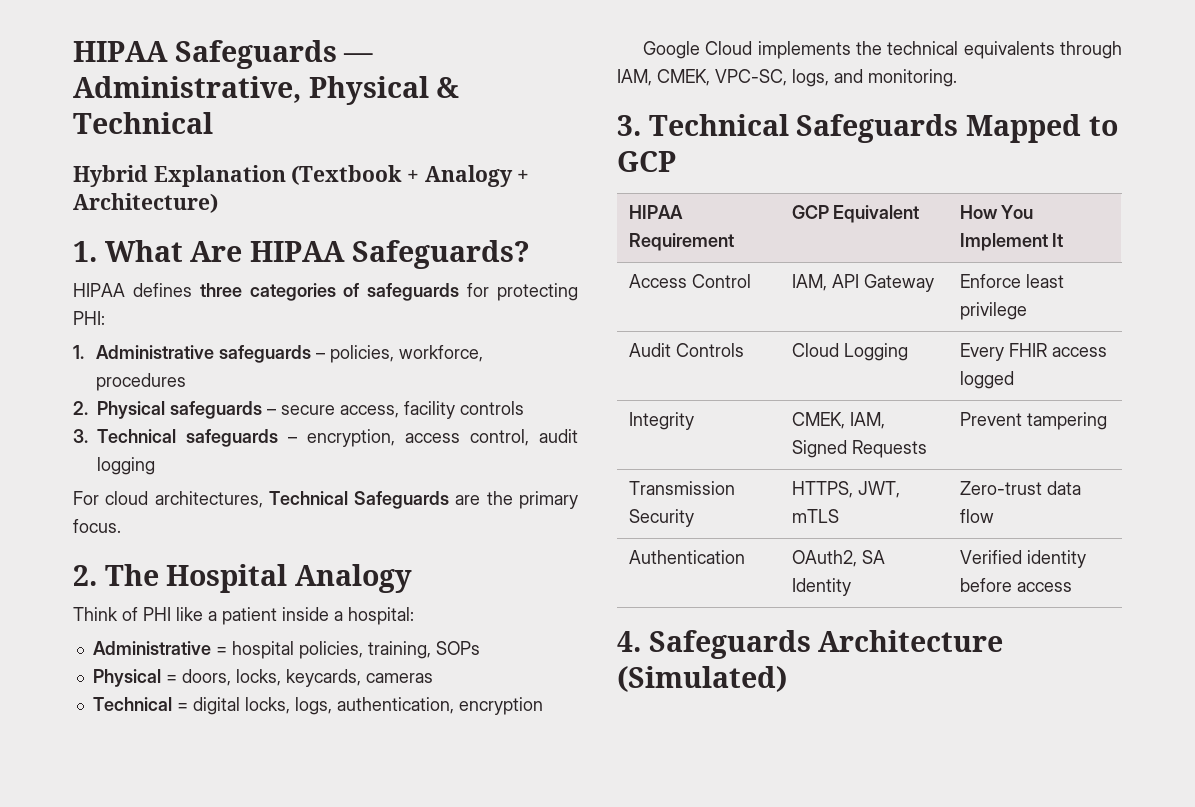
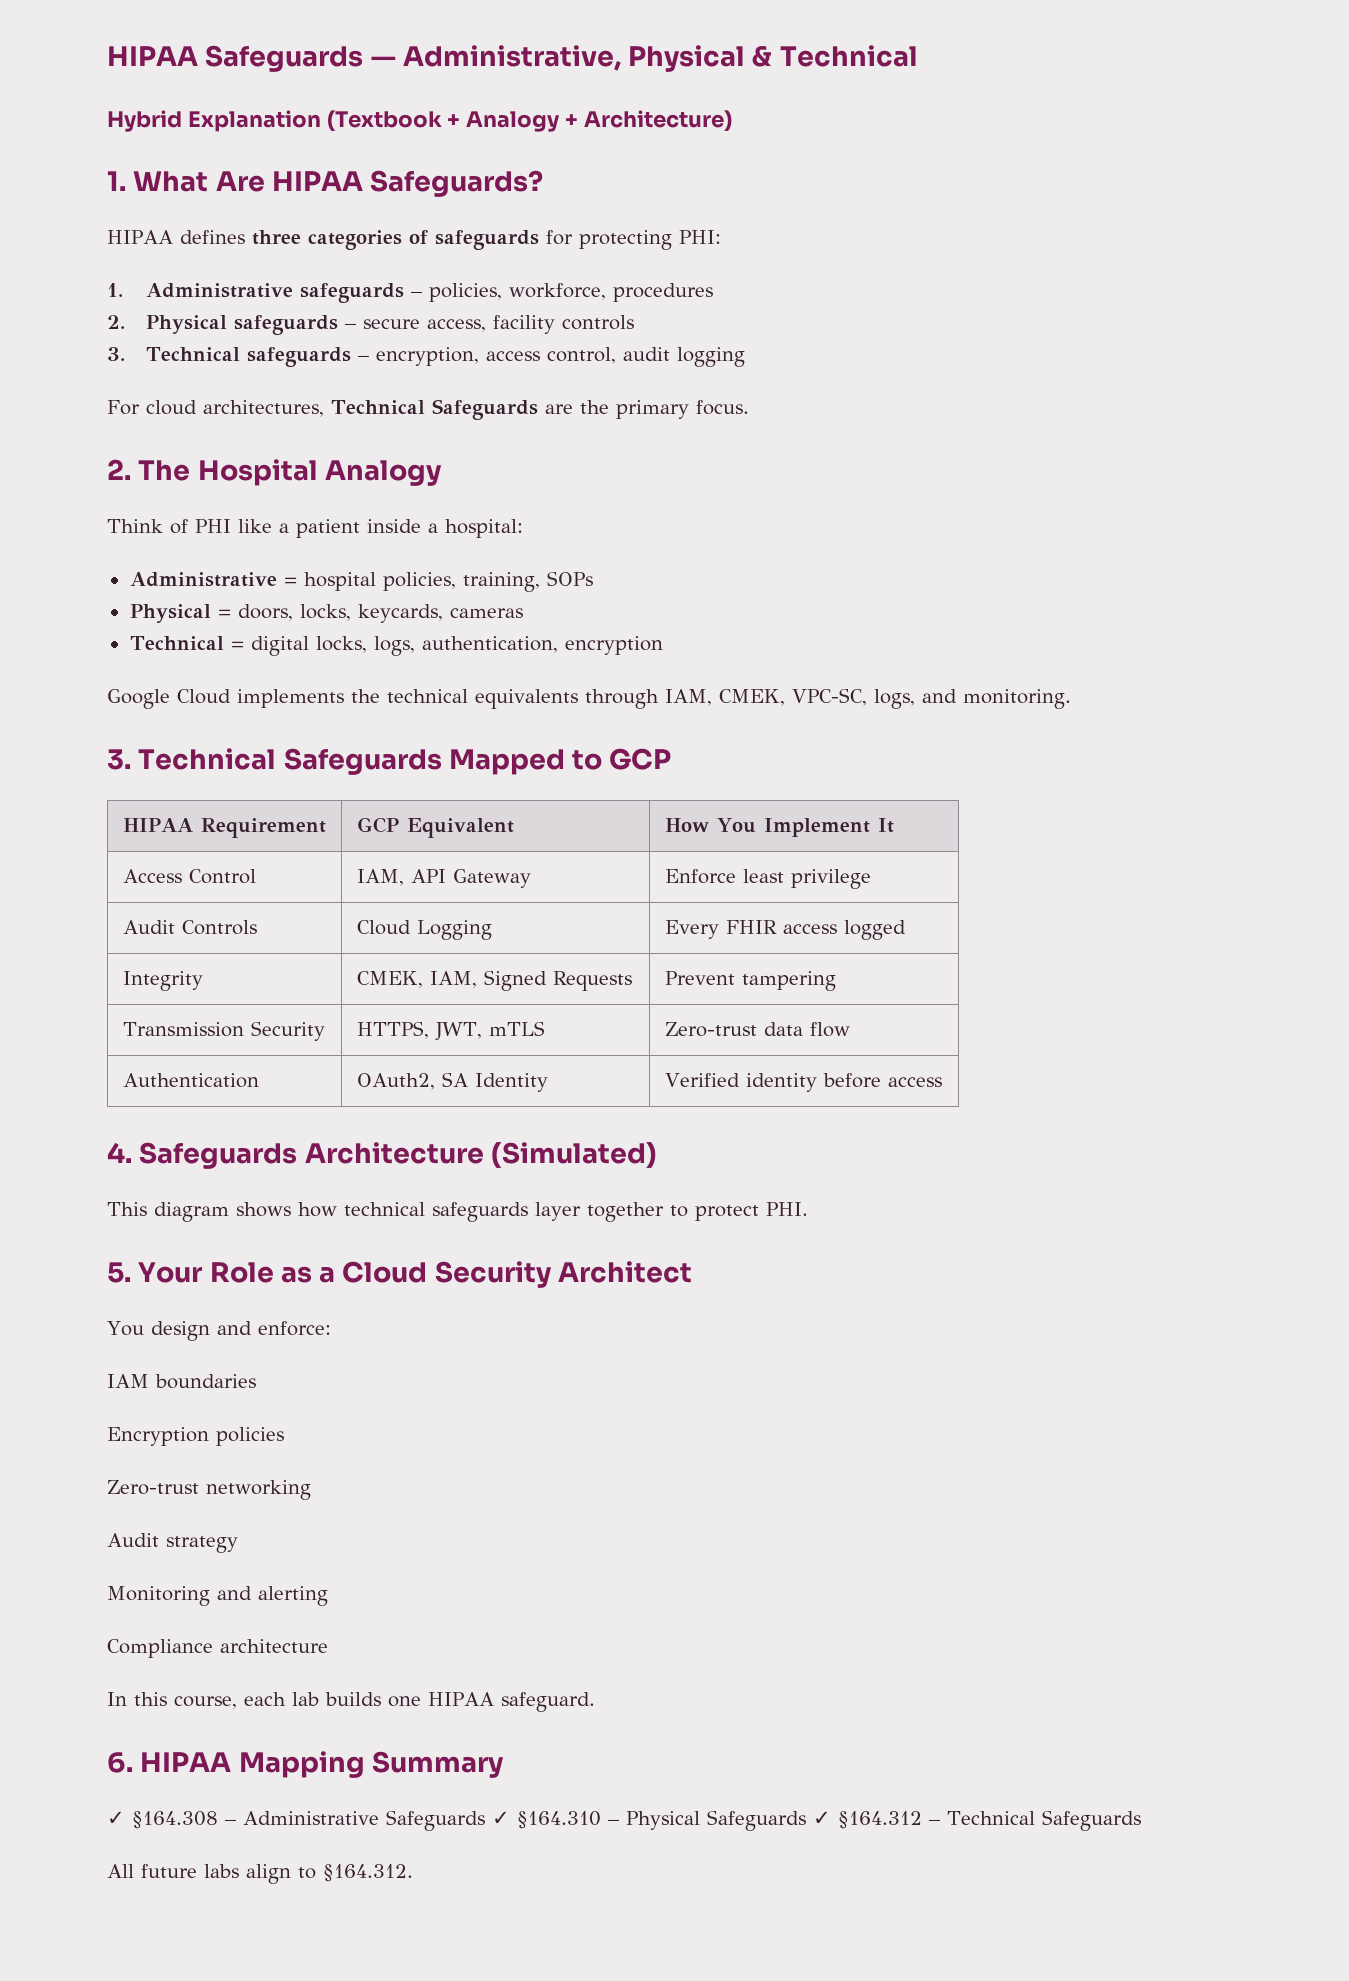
+ This diagram shows how technical safeguards layer together to protect PHI.
+ 5. Your Role as a Cloud Security Architect
+ You design and enforce:
+ IAM boundaries
+ Encryption policies
+ Zero-trust networking
+ Audit strategy
+ Monitoring and alerting
+ Compliance architecture
+ In this course, each lab builds one HIPAA safeguard.
+ 6. HIPAA Mapping Summary
+ ✓ §164.308 – Administrative Safeguards ✓ §164.310 – Physical Safeguards ✓ §164.312 – Technical Safeguards
+ All future labs align to §164.312.

